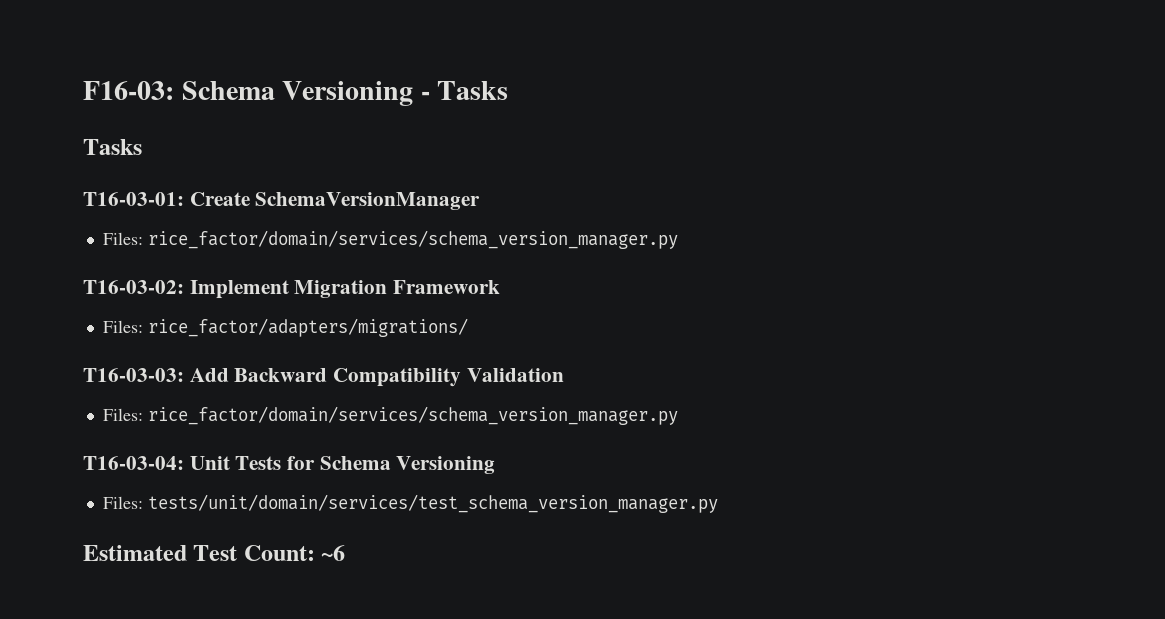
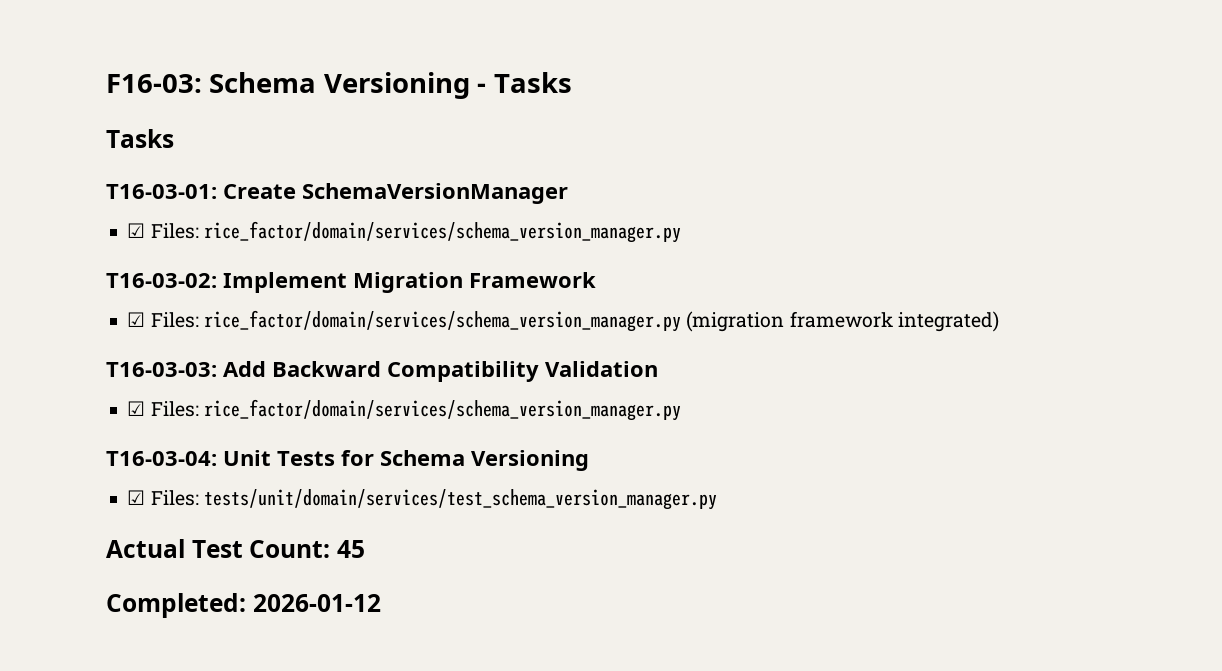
  T16-03-01: Create SchemaVersionManager
- Files: rice_factor/domain/services/schema_version_manager.py
+ ☑ Files: rice_factor/domain/services/schema_version_manager.py
- Files: rice_factor/adapters/migrations/
+ ☑ Files: rice_factor/domain/services/schema_version_manager.py (migration framework integrated)
  T16-03-03: Add Backward Compatibility Validation
- Files: rice_factor/domain/services/schema_version_manager.py
+ ☑ Files: rice_factor/domain/services/schema_version_manager.py
- Files: tests/unit/domain/services/test_schema_version_manager.py
+ ☑ Files: tests/unit/domain/services/test_schema_version_manager.py
- Estimated Test Count: ~6
+ Actual Test Count: 45
+ Completed: 2026-01-12

